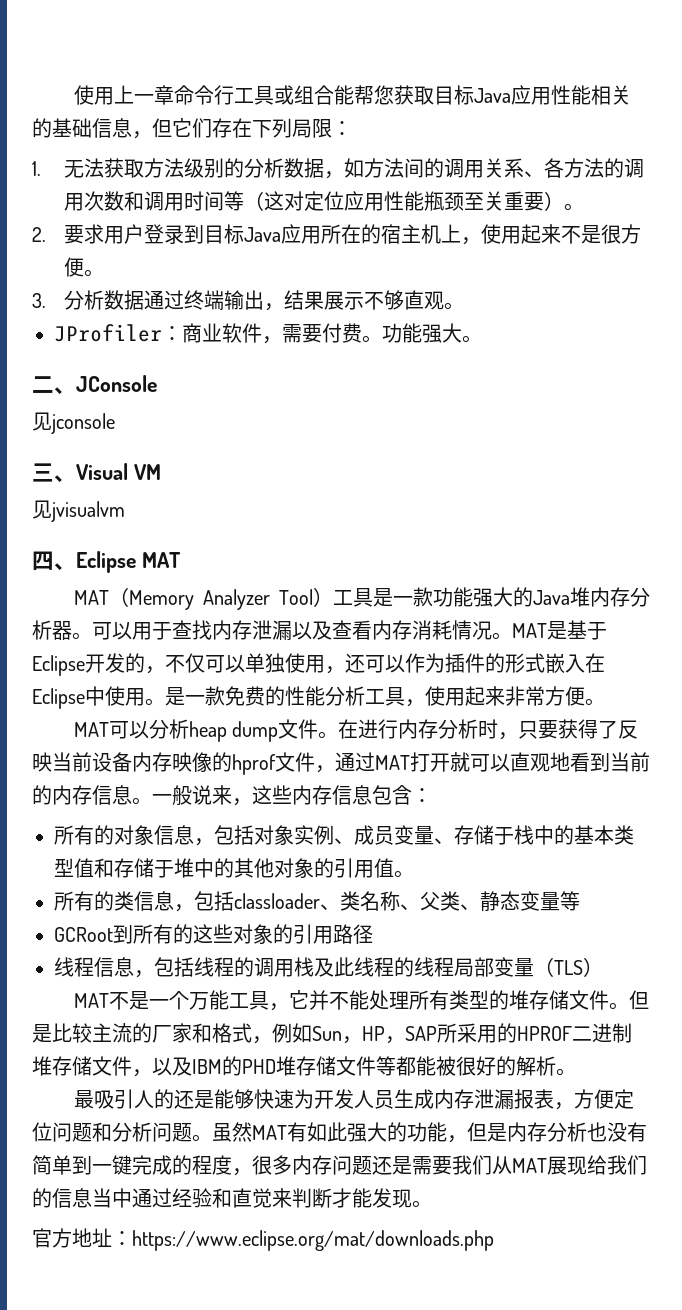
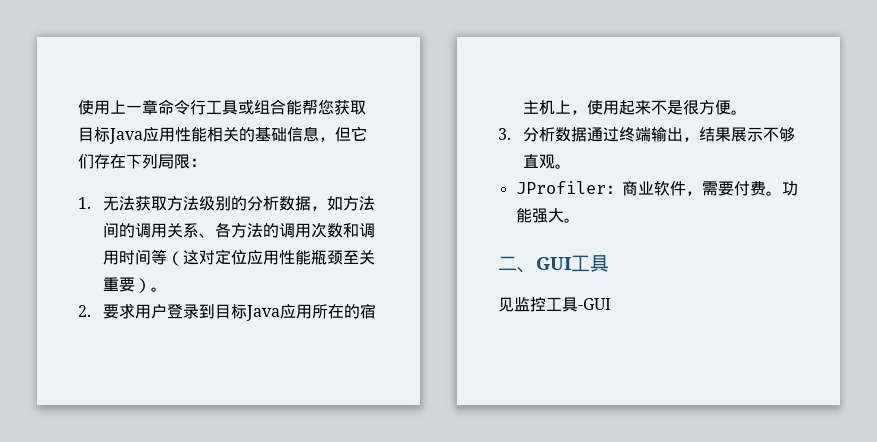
- 二、JConsole
- 见jconsole
- 三、Visual VM
- 见jvisualvm
- 四、Eclipse MAT
- MAT（Memory Analyzer Tool）工具是一款功能强大的Java堆内存分析器。可以用于查找内存泄漏以及查看内存消耗情况。MAT是基于Eclipse开发的，不仅可以单独使用，还可以作为插件的形式嵌入在Eclipse中使用。是一款免费的性能分析工具，使用起来非常方便。
- MAT可以分析heap dump文件。在进行内存分析时，只要获得了反映当前设备内存映像的hprof文件，通过MAT打开就可以直观地看到当前的内存信息。一般说来，这些内存信息包含：
- 所有的对象信息，包括对象实例、成员变量、存储于栈中的基本类型值和存储于堆中的其他对象的引用值。
- 所有的类信息，包括classloader、类名称、父类、静态变量等
- GCRoot到所有的这些对象的引用路径
- 线程信息，包括线程的调用栈及此线程的线程局部变量（TLS）
- MAT不是一个万能工具，它并不能处理所有类型的堆存储文件。但是比较主流的厂家和格式，例如Sun，HP，SAP所采用的HPROF二进制堆存储文件，以及IBM的PHD堆存储文件等都能被很好的解析。
- 最吸引人的还是能够快速为开发人员生成内存泄漏报表，方便定位问题和分析问题。虽然MAT有如此强大的功能，但是内存分析也没有简单到一键完成的程度，很多内存问题还是需要我们从MAT展现给我们的信息当中通过经验和直觉来判断才能发现。
- 官方地址：https://www.eclipse.org/mat/downloads.php
+ 二、GUI工具
+ 见监控工具-GUI

